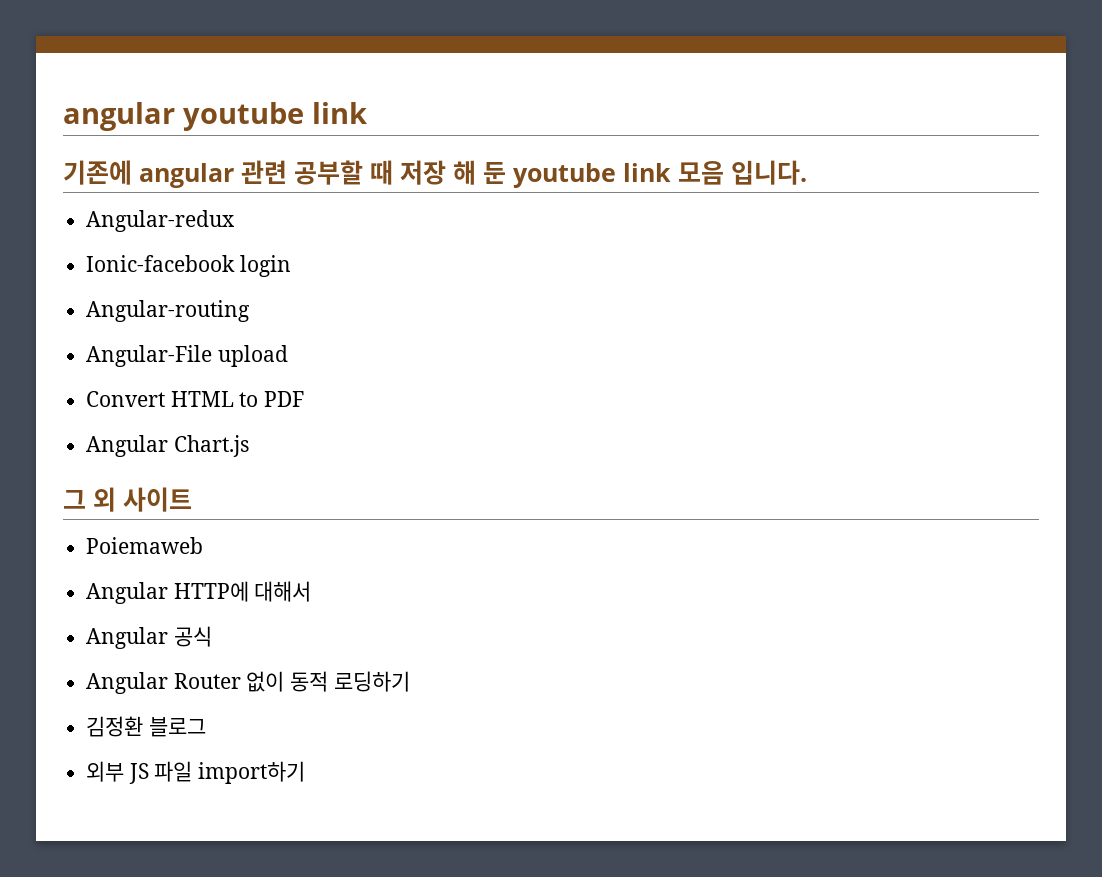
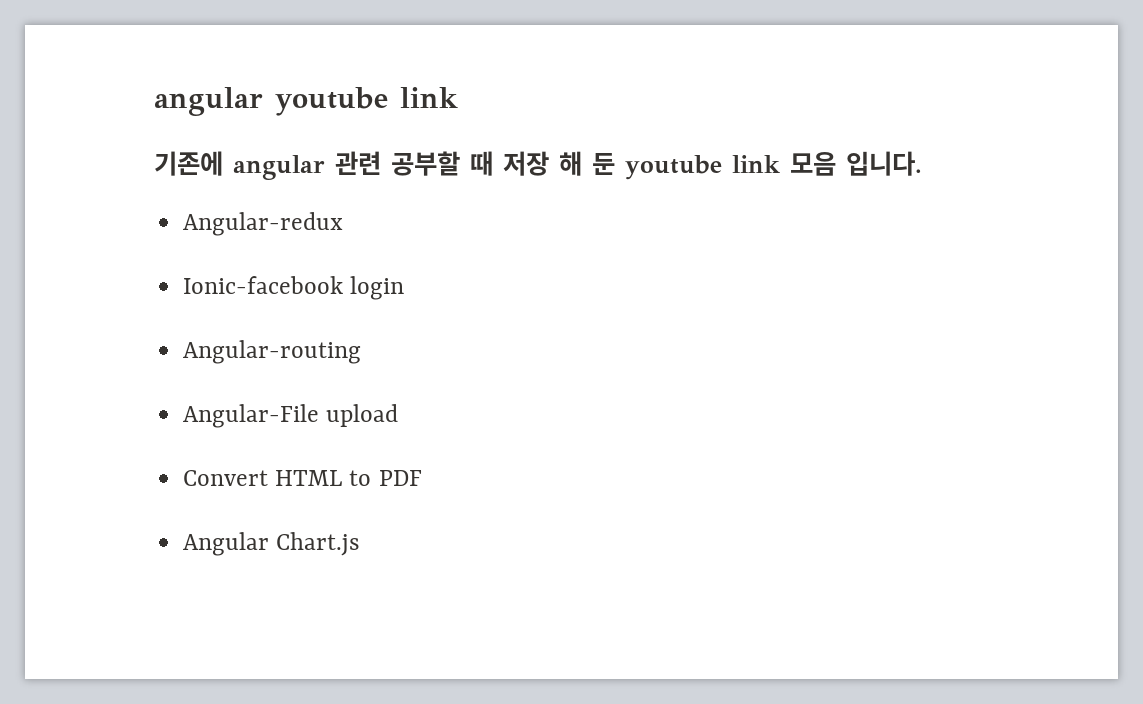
- 그 외 사이트
- Poiemaweb
- Angular HTTP에 대해서
- Angular 공식
- Angular Router 없이 동적 로딩하기
- 김정환 블로그
- 외부 JS 파일 import하기

